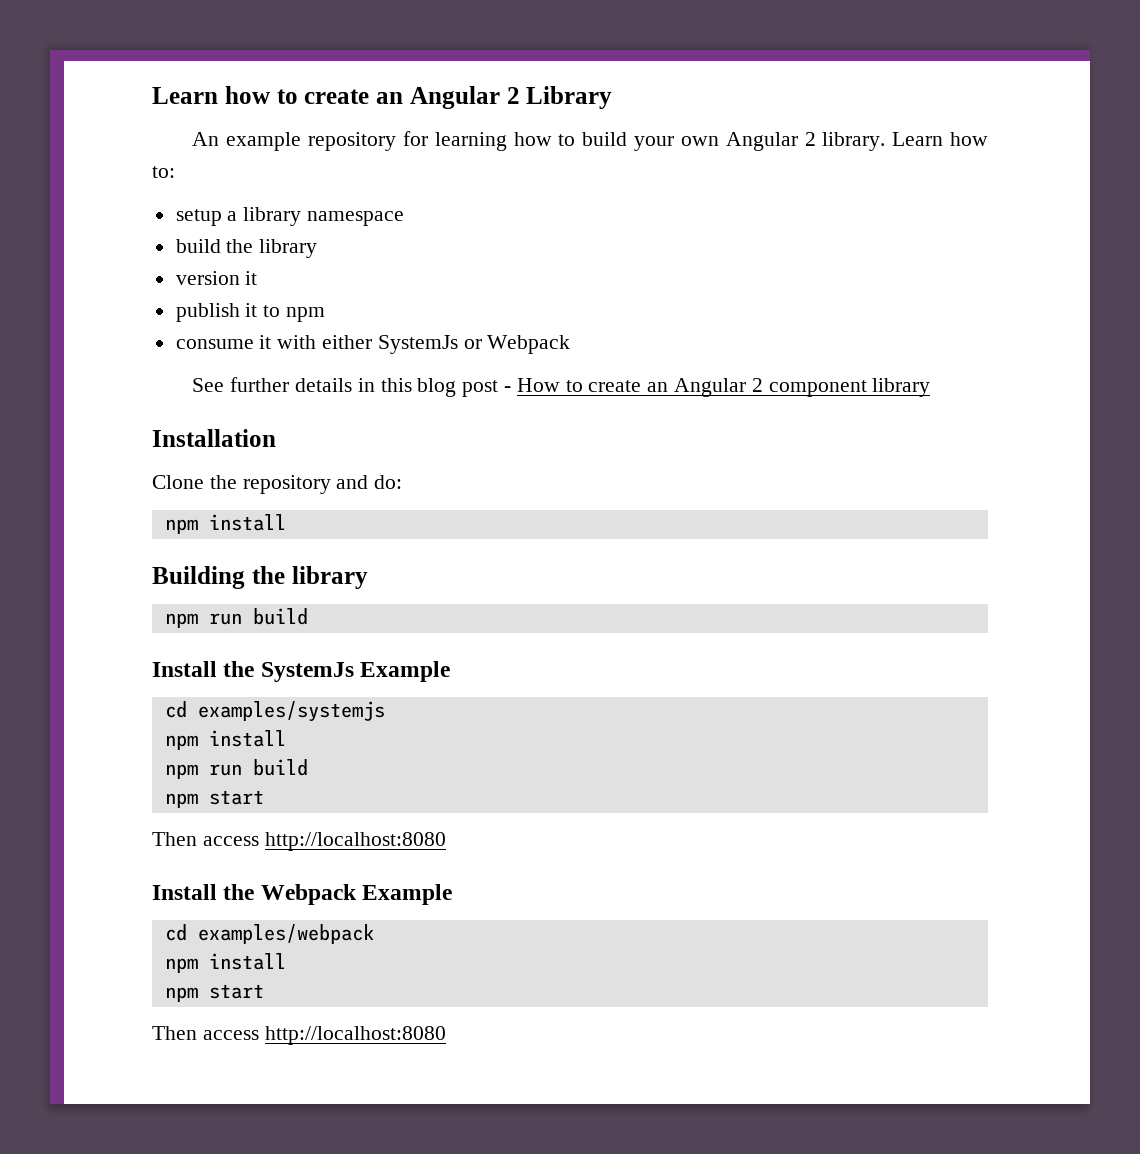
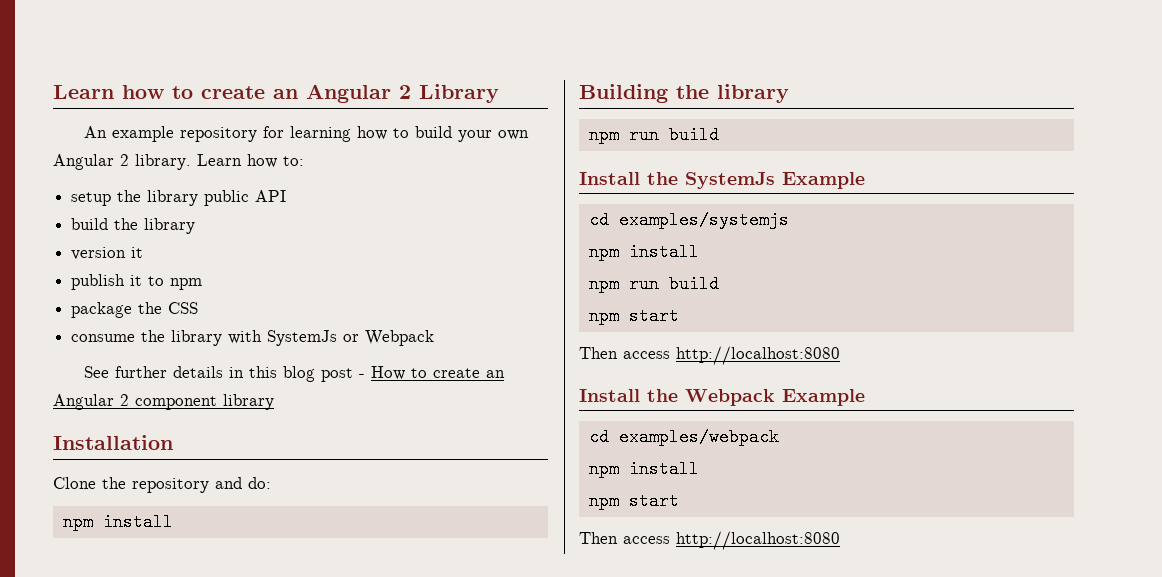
- setup a library namespace
+ setup the library public API
- consume it with either SystemJs or Webpack
+ package the CSS
+ consume the library with SystemJs or Webpack

